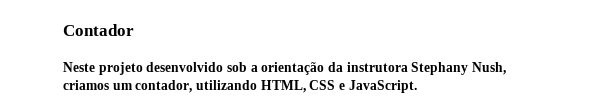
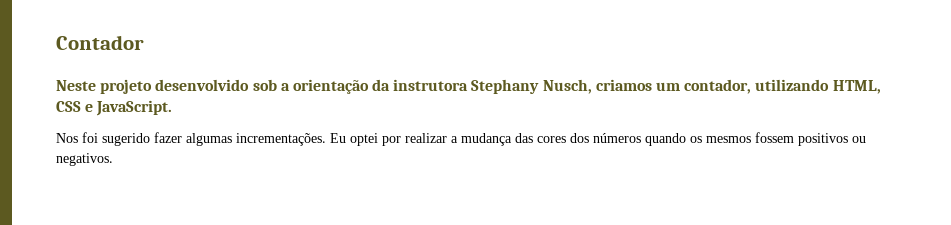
- Neste projeto desenvolvido sob a orientação da instrutora Stephany Nush, criamos um contador, utilizando HTML, CSS e JavaScript.
+ Neste projeto desenvolvido sob a orientação da instrutora Stephany Nusch, criamos um contador, utilizando HTML, CSS e JavaScript.
+ Nos foi sugerido fazer algumas incrementações. Eu optei por realizar a mudança das cores dos números quando os mesmos fossem positivos ou negativos.

